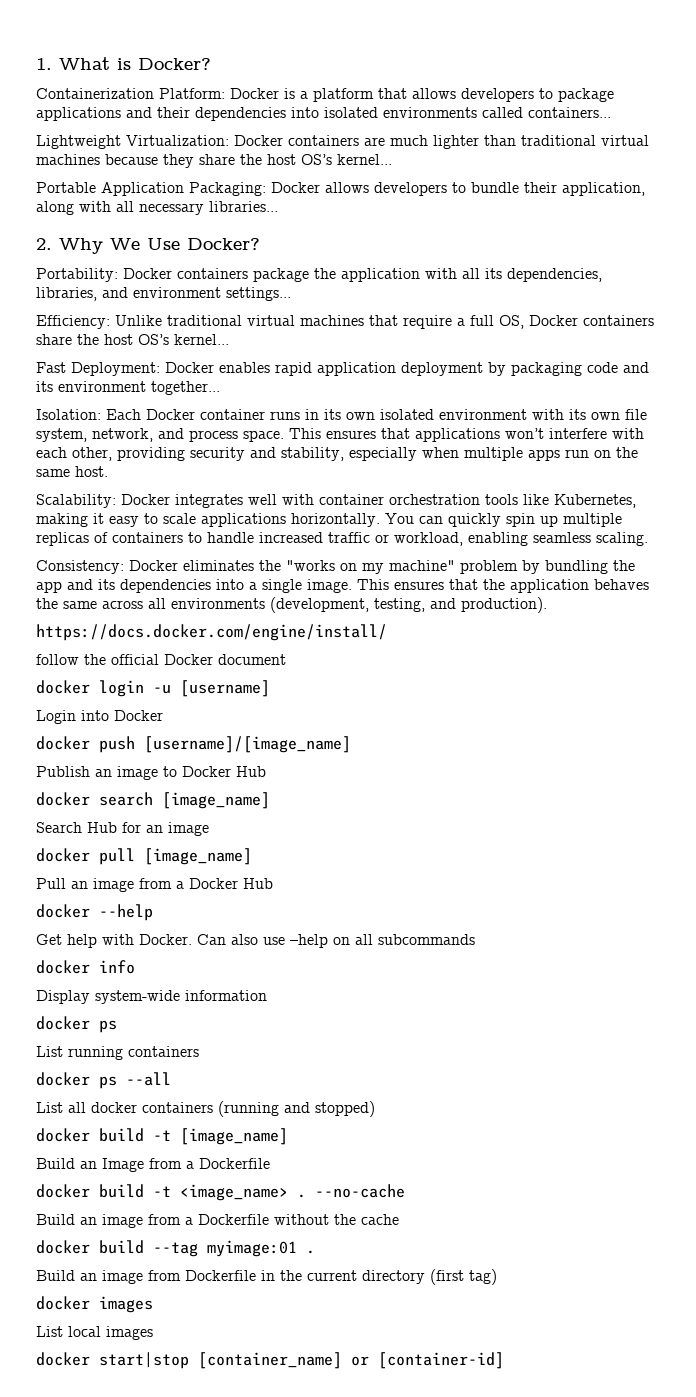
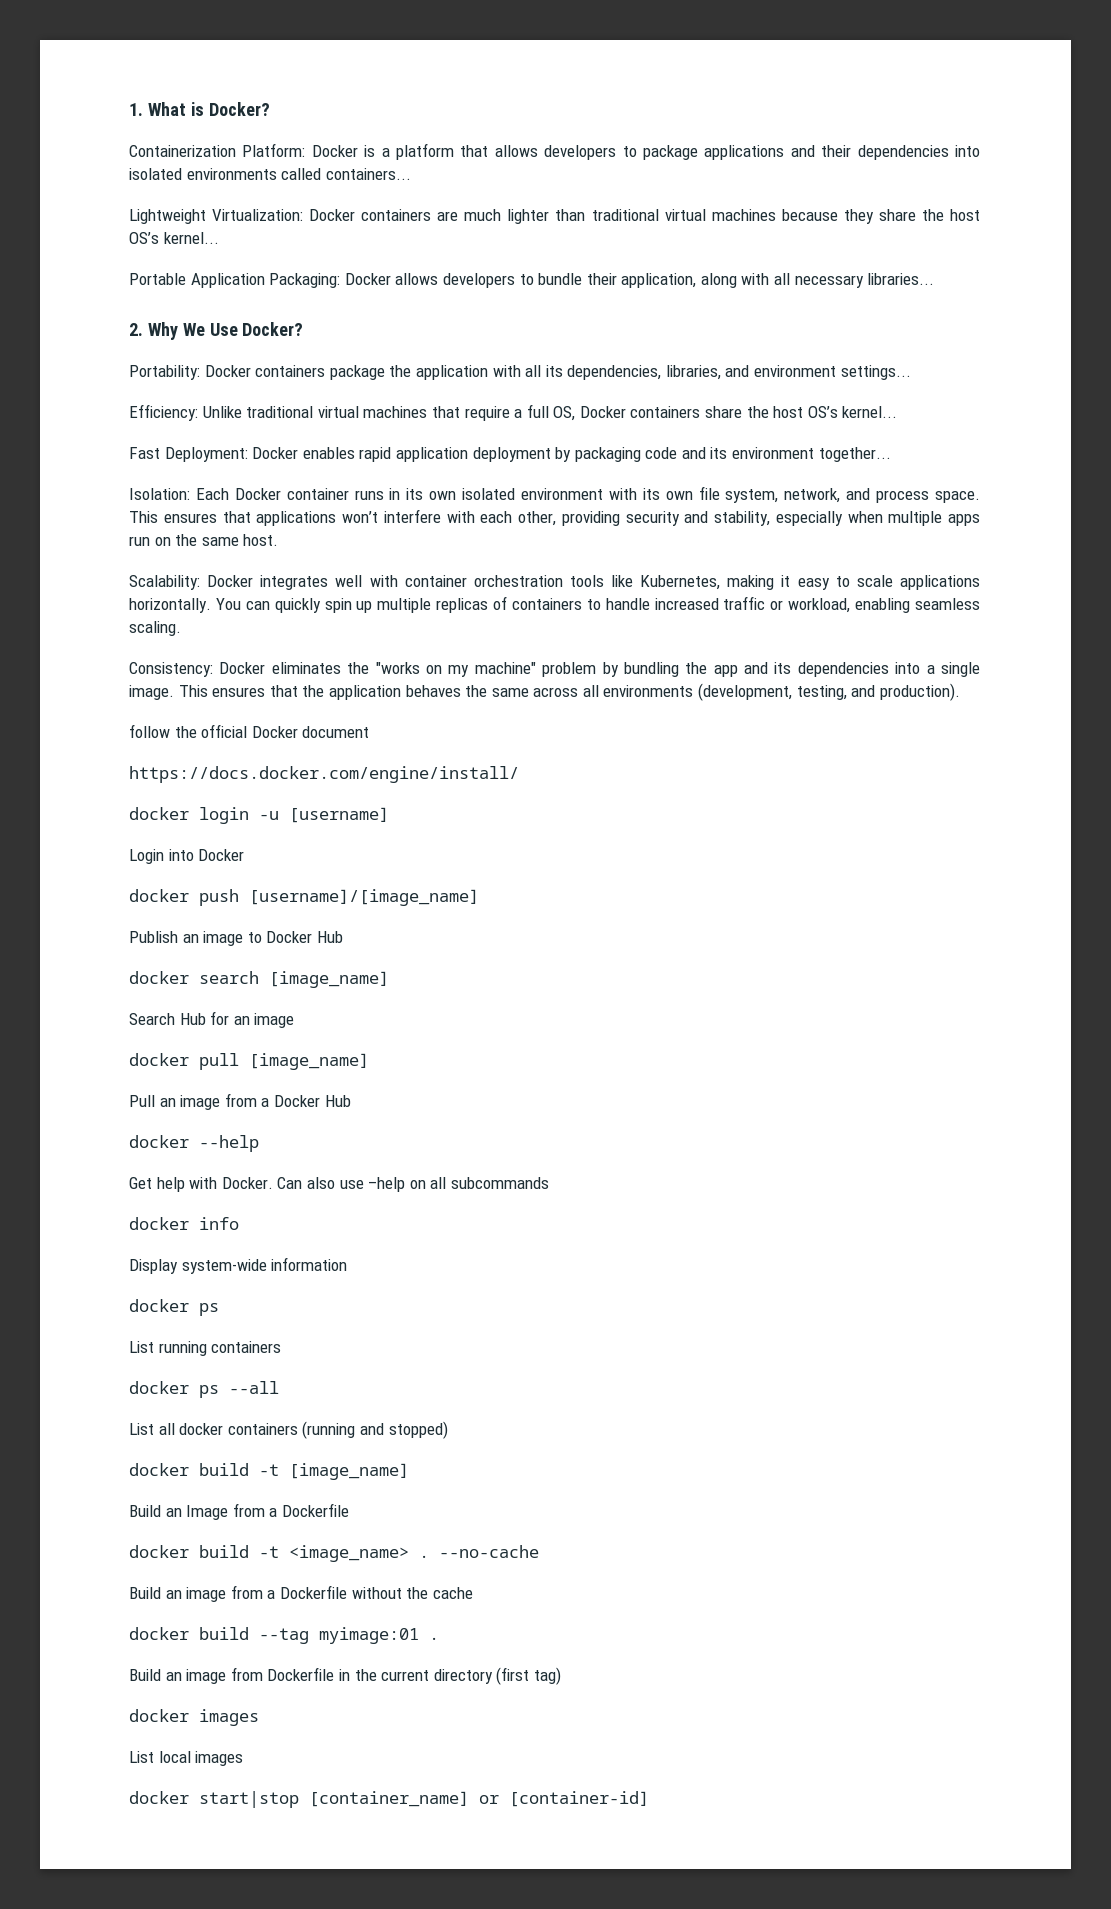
- https://docs.docker.com/engine/install/
+ https://docs.docker.com/engine/install/

